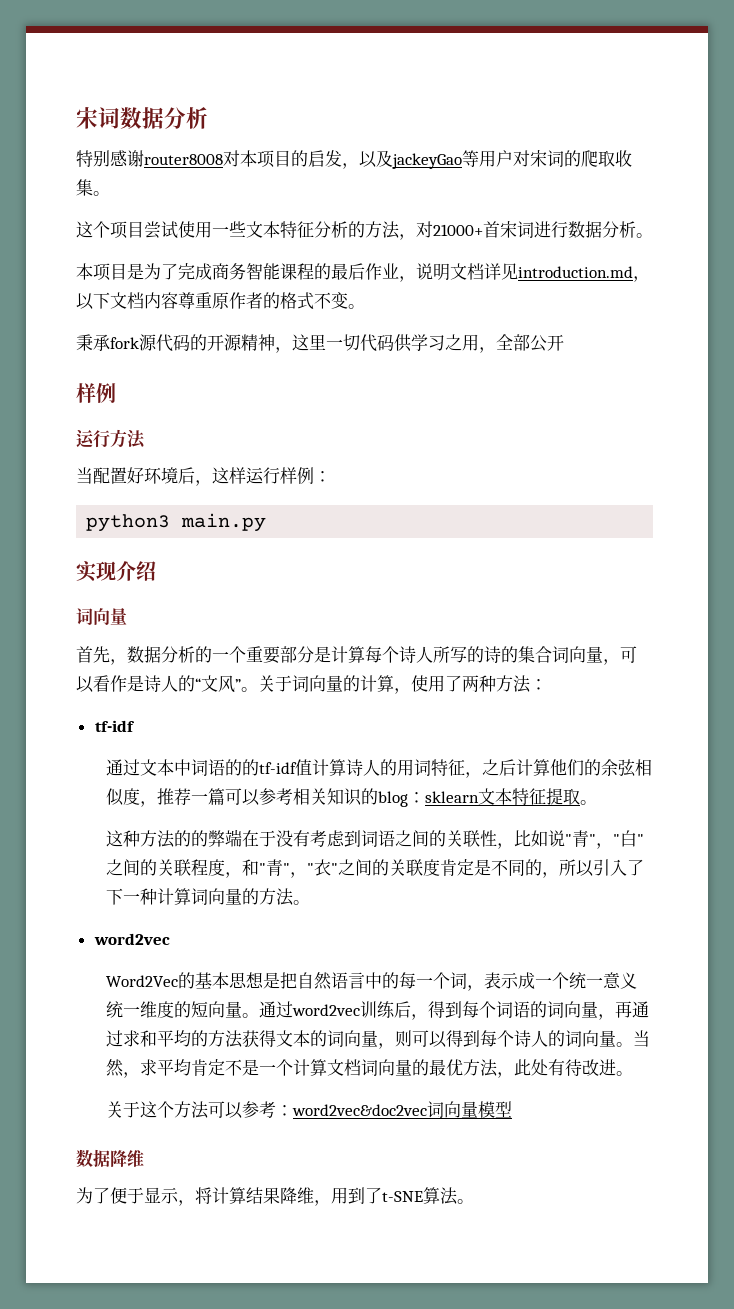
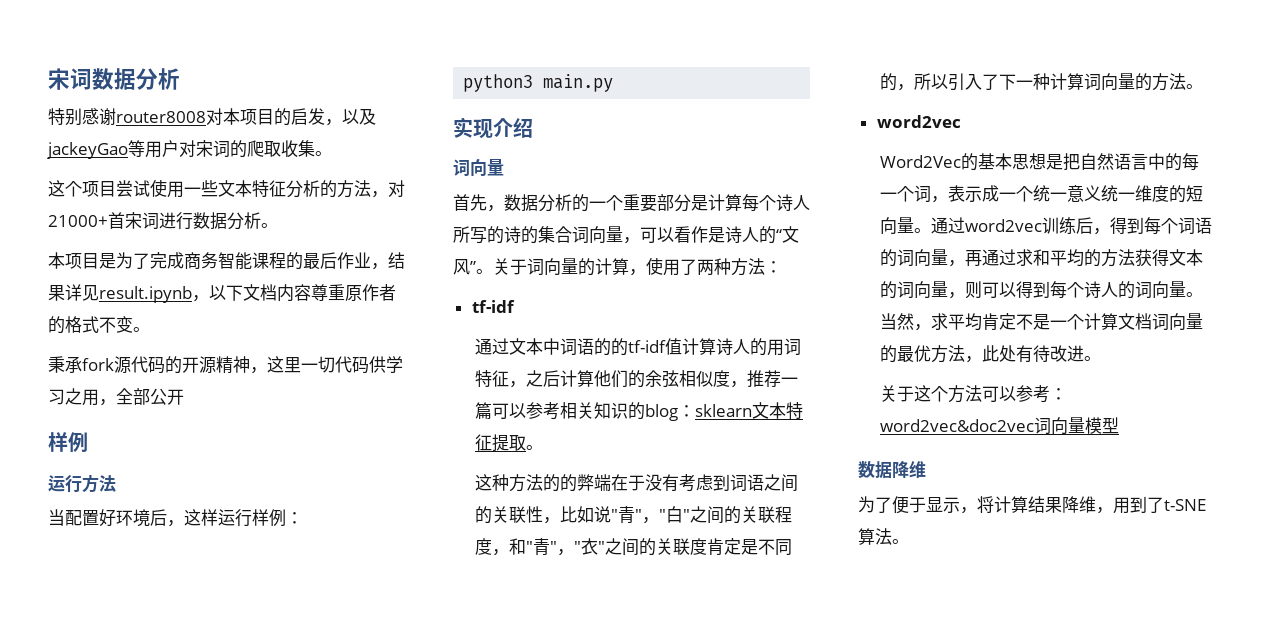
- 本项目是为了完成商务智能课程的最后作业，说明文档详见introduction.md，以下文档内容尊重原作者的格式不变。
+ 本项目是为了完成商务智能课程的最后作业，结果详见result.ipynb，以下文档内容尊重原作者的格式不变。

